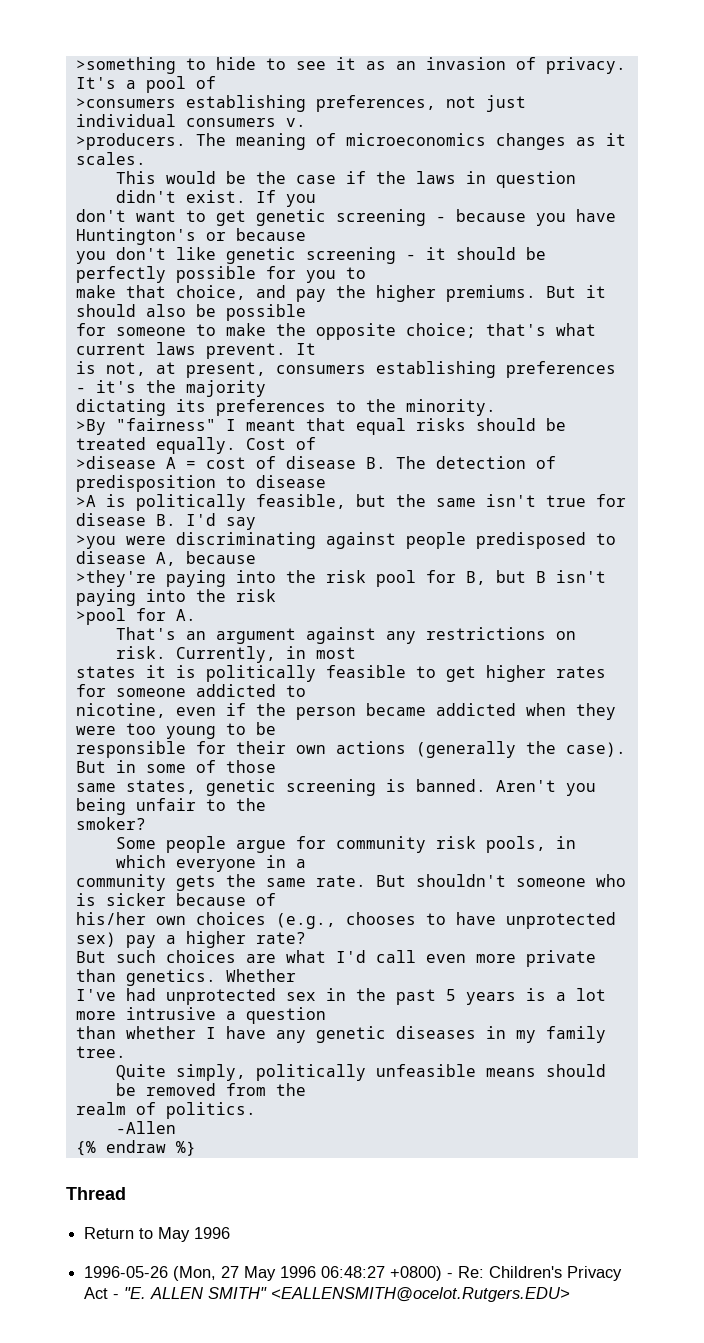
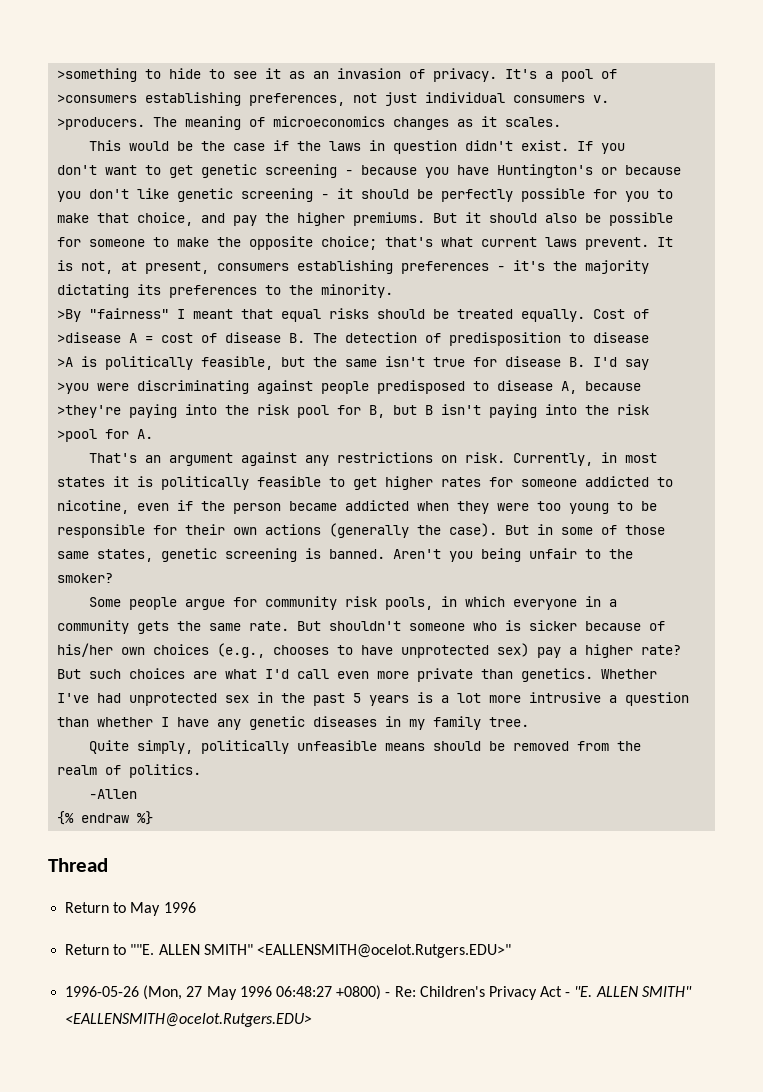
+ Return to ""E. ALLEN SMITH" <EALLENSMITH@ocelot.Rutgers.EDU>"

